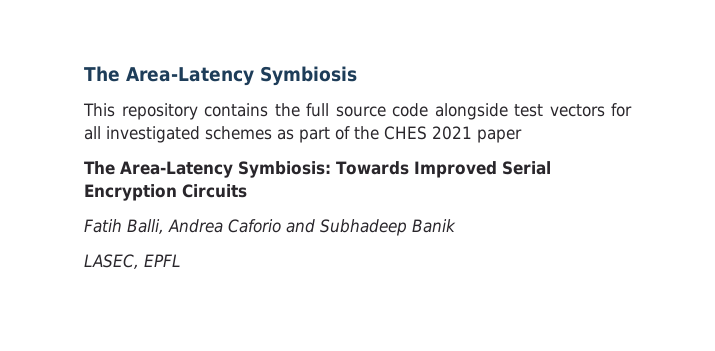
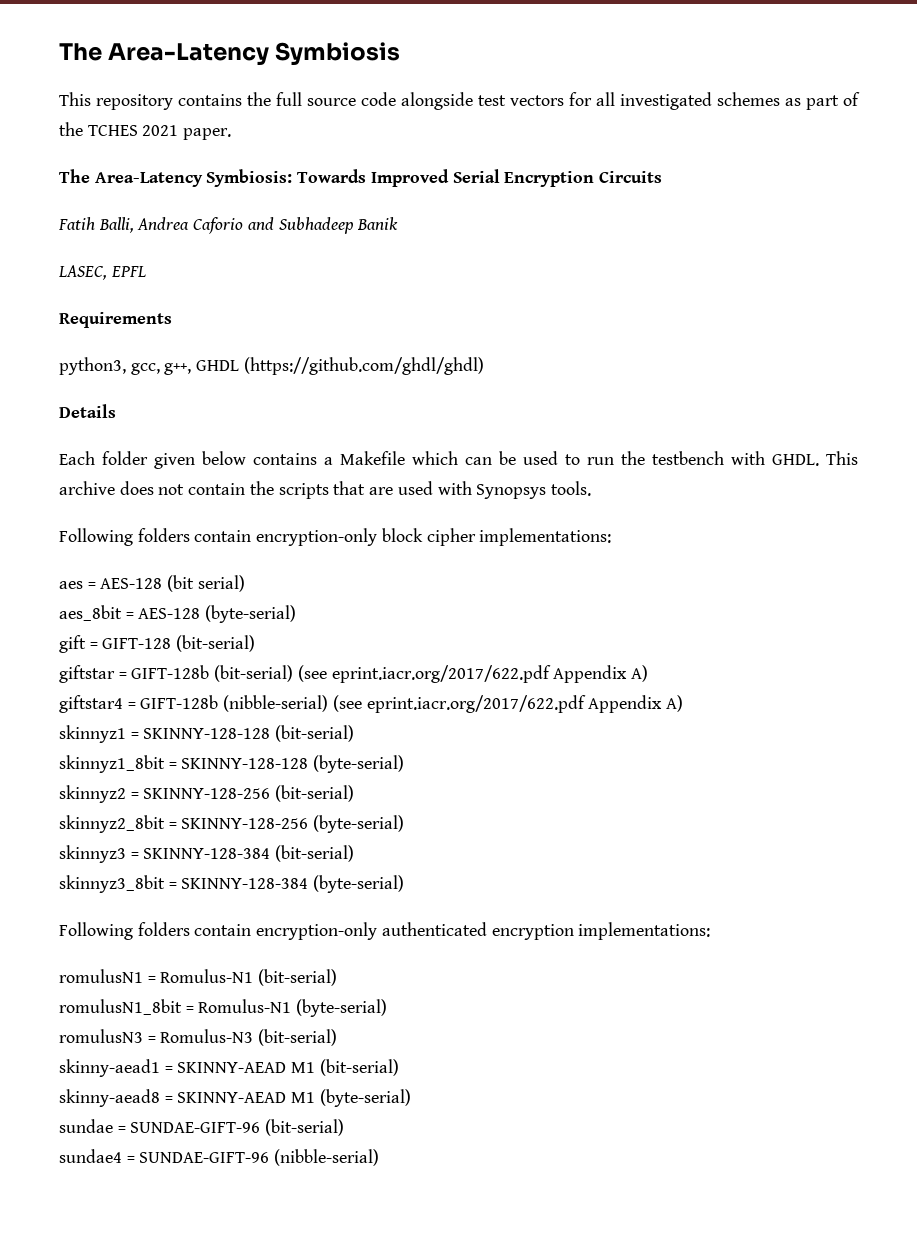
- This repository contains the full source code alongside test vectors for all investigated schemes as part of the CHES 2021 paper
+ This repository contains the full source code alongside test vectors for all investigated schemes as part of the TCHES 2021 paper.
+ Requirements
+ python3, gcc, g++, GHDL (https://github.com/ghdl/ghdl)
+ Details
+ Each folder given below contains a Makefile which can be used to run the testbench with GHDL. This archive does not contain the scripts that are used with Synopsys tools.
+ Following folders contain encryption-only block cipher implementations:
+ aes = AES-128 (bit serial)
+ aes_8bit = AES-128 (byte-serial)
+ gift = GIFT-128 (bit-serial)
+ giftstar = GIFT-128b (bit-serial) (see eprint.iacr.org/2017/622.pdf Appendix A)
+ giftstar4 = GIFT-128b (nibble-serial) (see eprint.iacr.org/2017/622.pdf Appendix A)
+ skinnyz1 = SKINNY-128-128 (bit-serial)
+ skinnyz1_8bit = SKINNY-128-128 (byte-serial)
+ skinnyz2 = SKINNY-128-256 (bit-serial)
+ skinnyz2_8bit = SKINNY-128-256 (byte-serial)
+ skinnyz3 = SKINNY-128-384 (bit-serial)
+ skinnyz3_8bit = SKINNY-128-384 (byte-serial)
+ Following folders contain encryption-only authenticated encryption implementations:
+ romulusN1 = Romulus-N1 (bit-serial)
+ romulusN1_8bit = Romulus-N1 (byte-serial)
+ romulusN3 = Romulus-N3 (bit-serial)
+ skinny-aead1 = SKINNY-AEAD M1 (bit-serial)
+ skinny-aead8 = SKINNY-AEAD M1 (byte-serial)
+ sundae = SUNDAE-GIFT-96 (bit-serial)
+ sundae4 = SUNDAE-GIFT-96 (nibble-serial)

